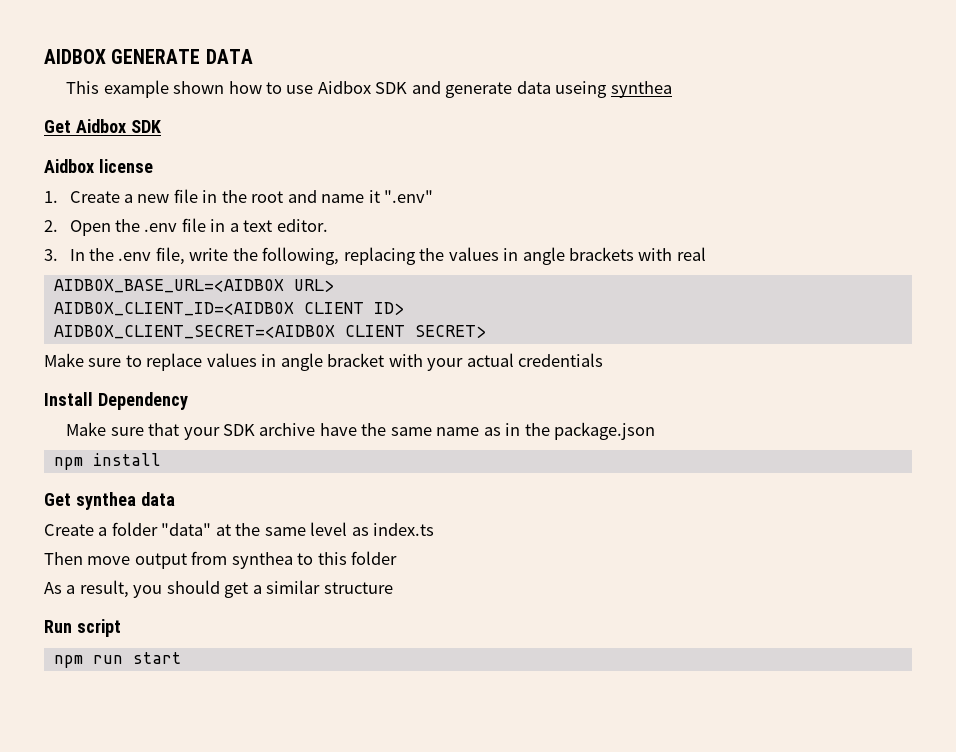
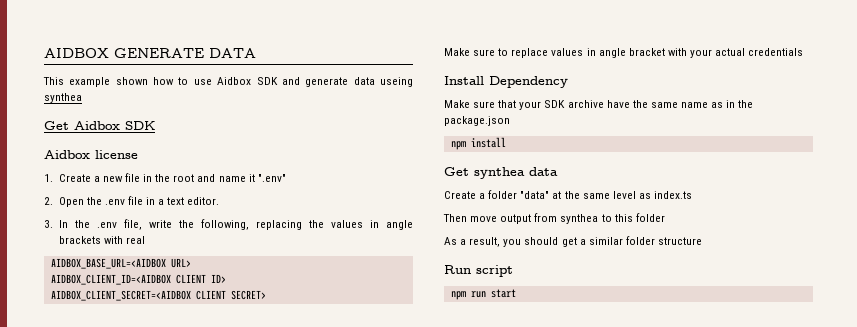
- As a result, you should get a similar structure
+ As a result, you should get a similar folder structure

